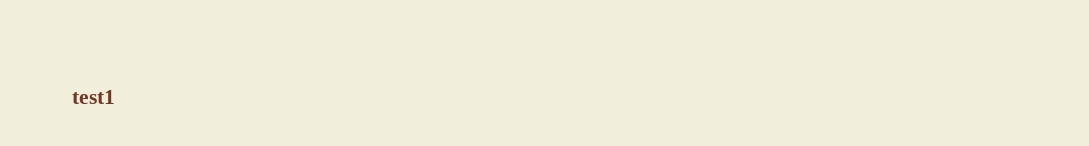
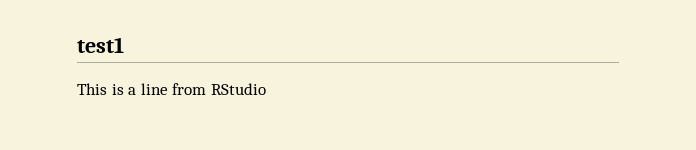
+ This is a line from RStudio

